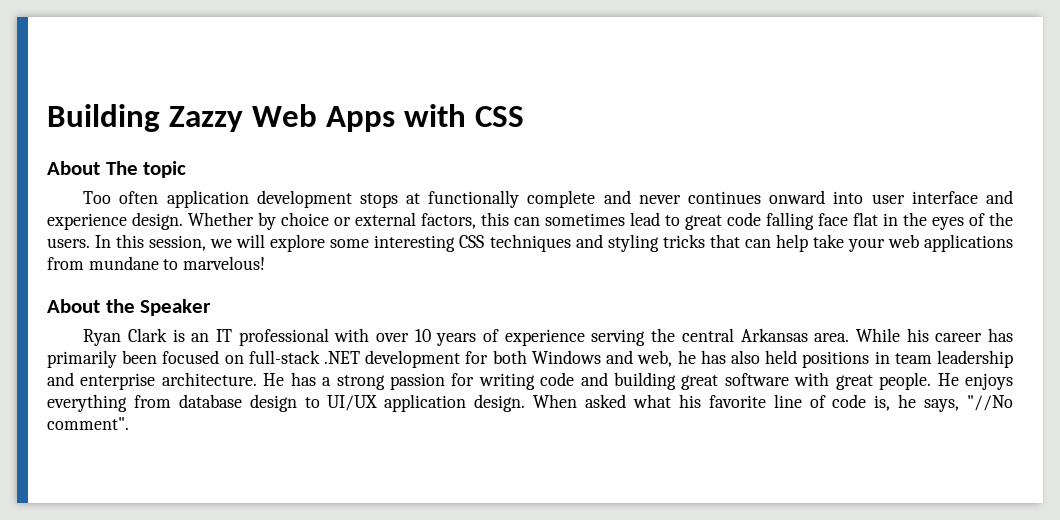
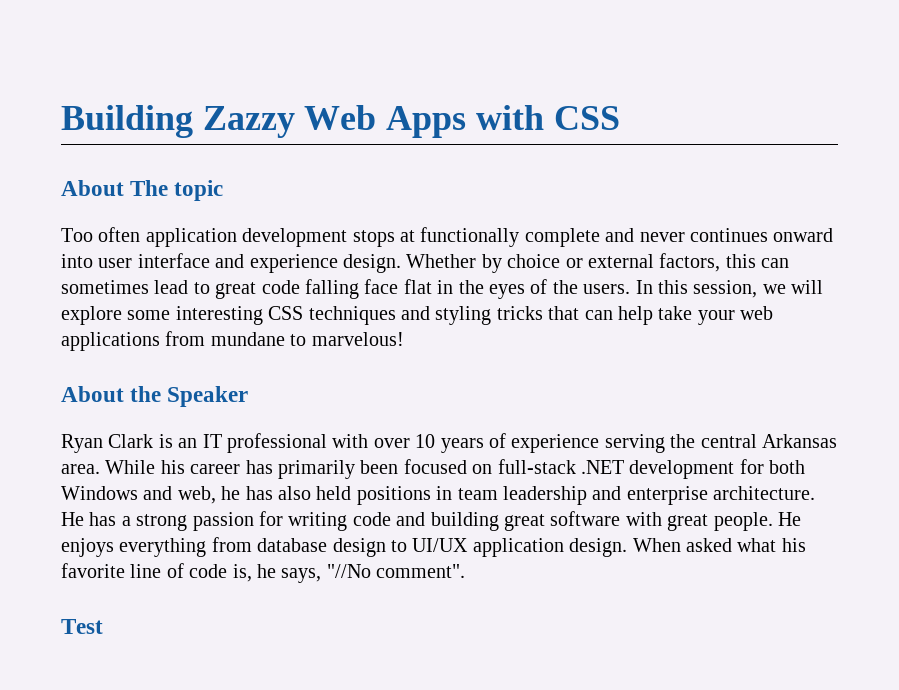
+ Test

